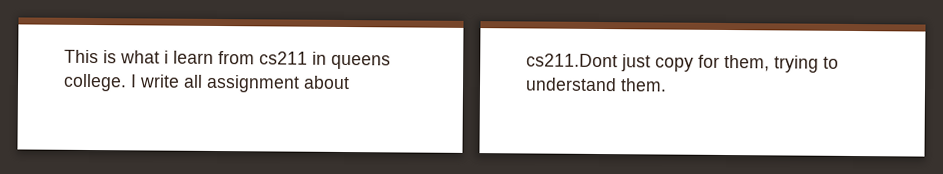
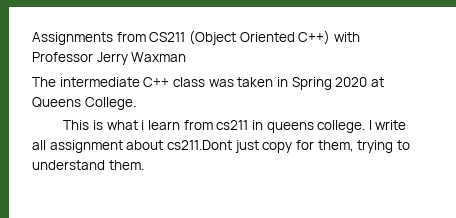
+ Assignments from CS211 (Object Oriented C++) with Professor Jerry Waxman
+ The intermediate C++ class was taken in Spring 2020 at Queens College.

